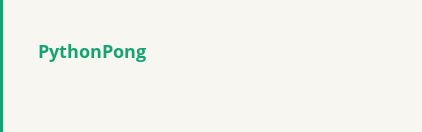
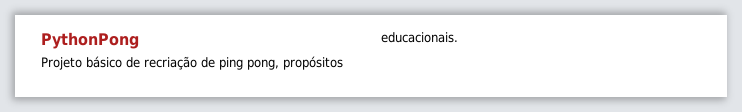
+ Projeto básico de recriação de ping pong, propósitos educacionais.

